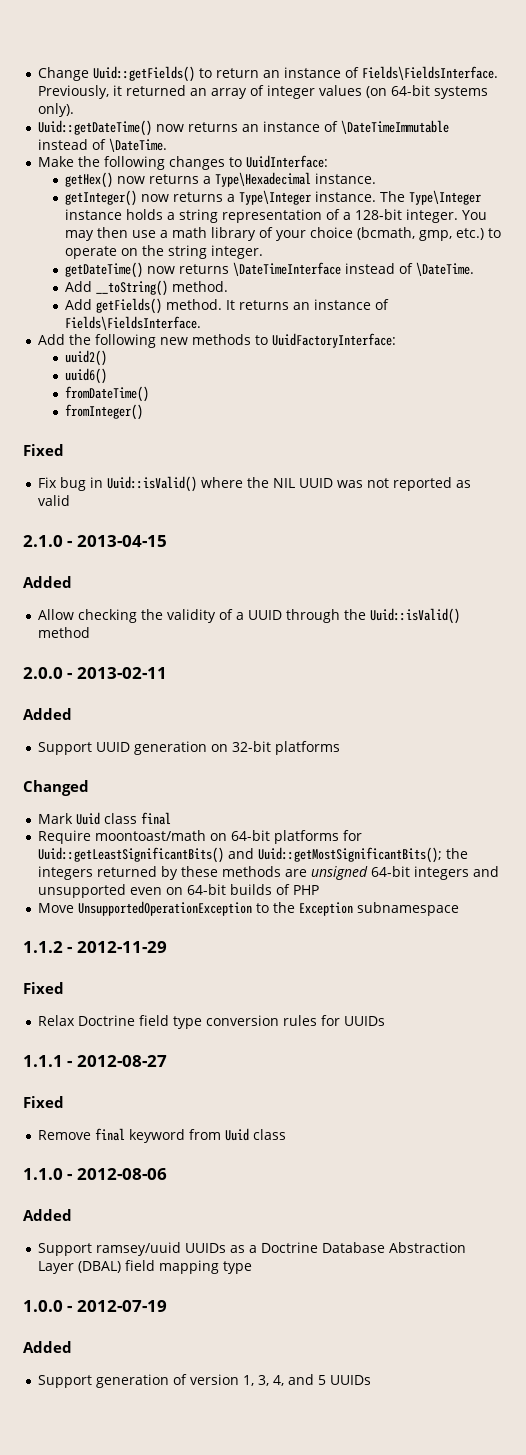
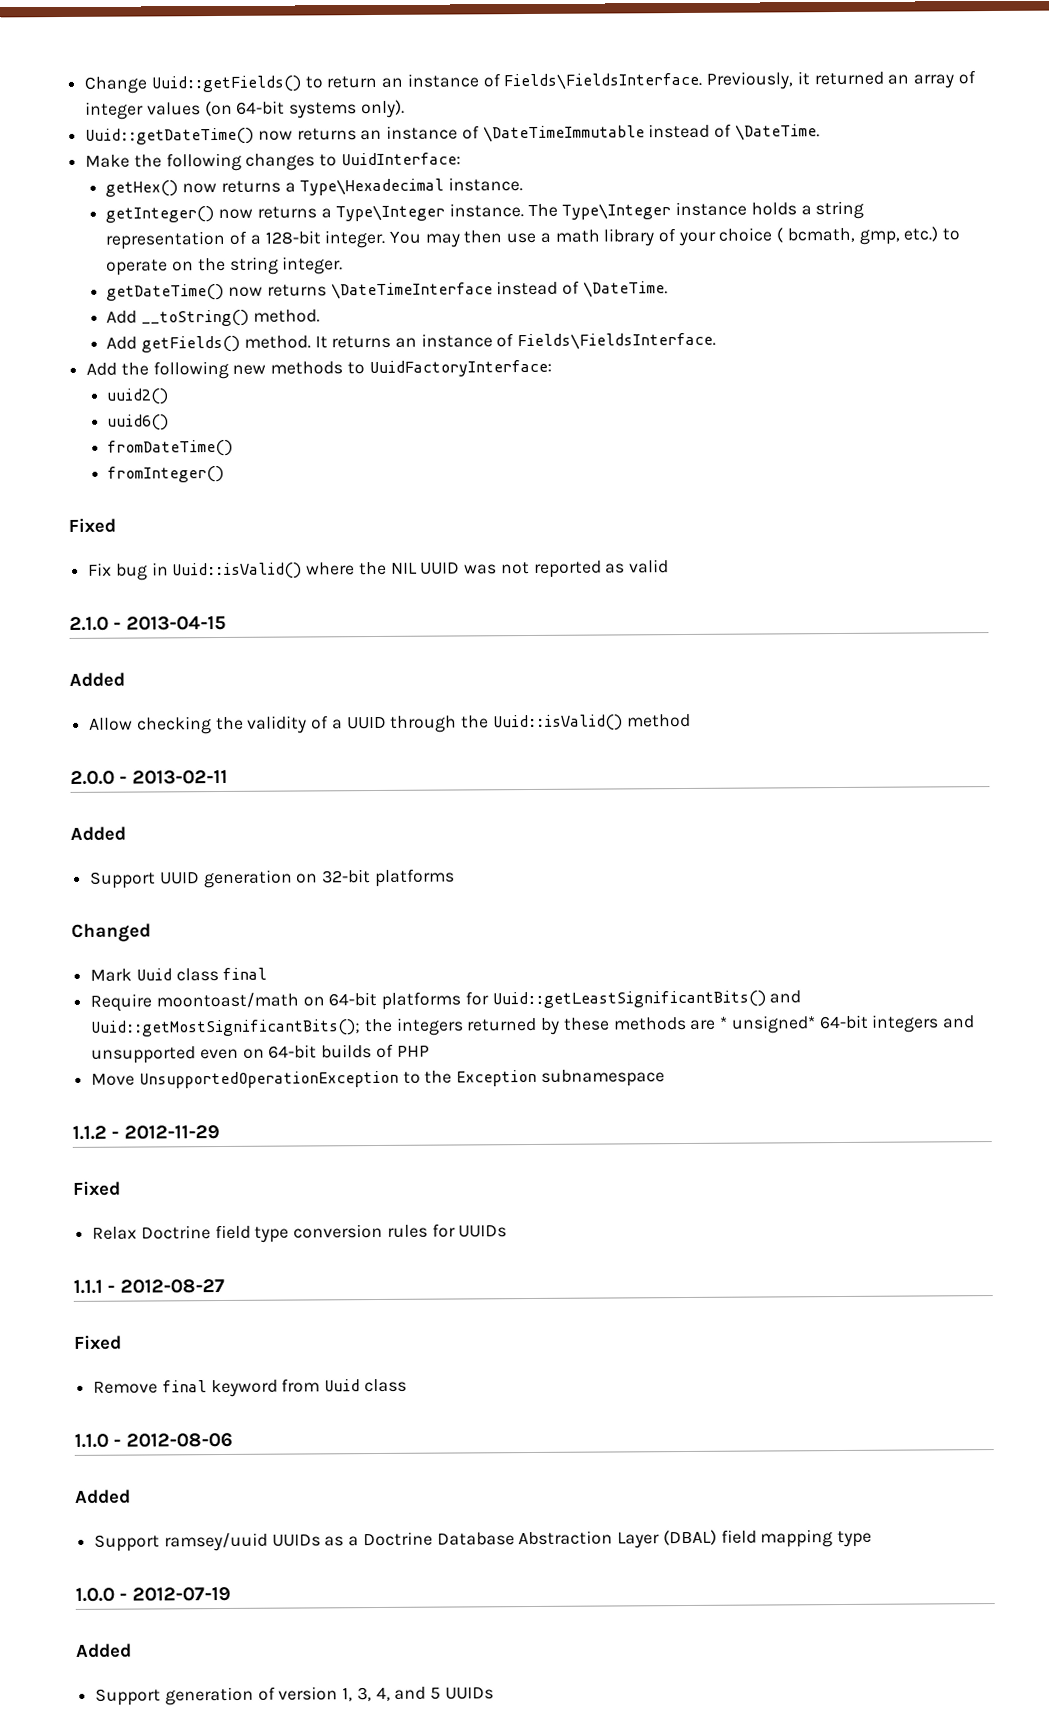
- You may then use a math library of your choice (bcmath, gmp, etc.) to operate on the string integer.
+ You may then use a math library of your choice ( bcmath, gmp, etc.) to operate on the string integer.
- Require moontoast/math on 64-bit platforms for Uuid::getLeastSignificantBits() and Uuid::getMostSignificantBits(); the integers returned by these methods are unsigned 64-bit integers and unsupported even on 64-bit builds of PHP
+ Require moontoast/math on 64-bit platforms for Uuid::getLeastSignificantBits() and Uuid::getMostSignificantBits(); the integers returned by these methods are * unsigned* 64-bit integers and unsupported even on 64-bit builds of PHP

